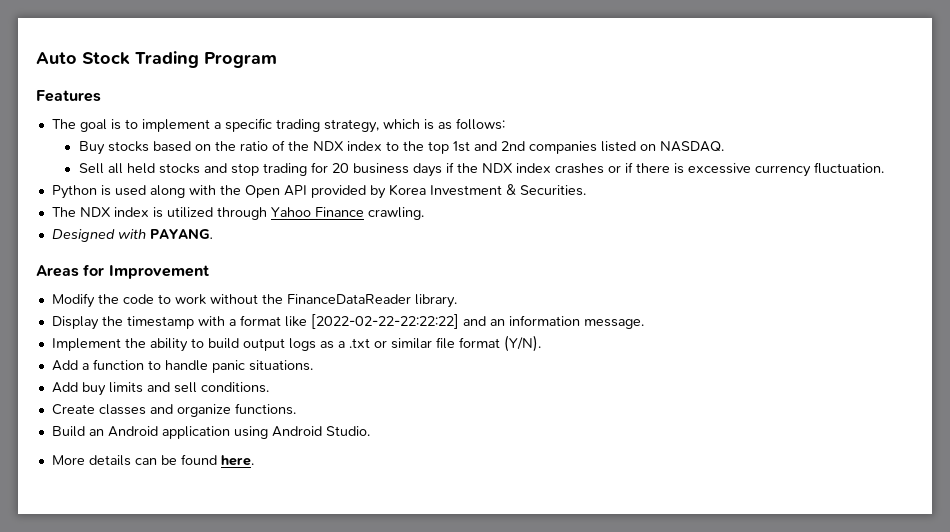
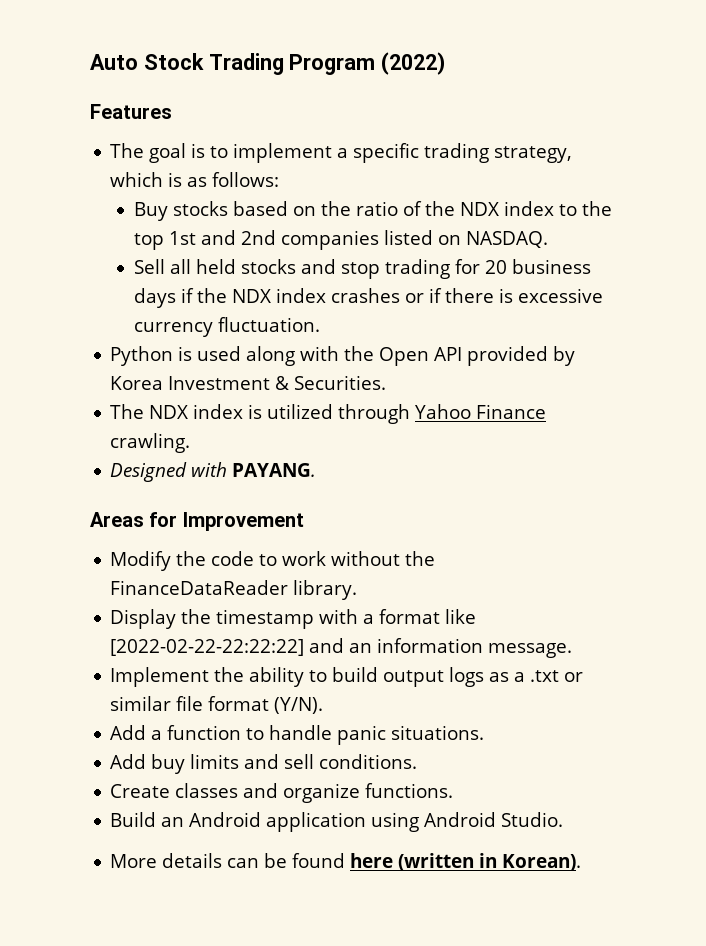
- Auto Stock Trading Program
+ Auto Stock Trading Program (2022)
- More details can be found here.
+ More details can be found here (written in Korean).

